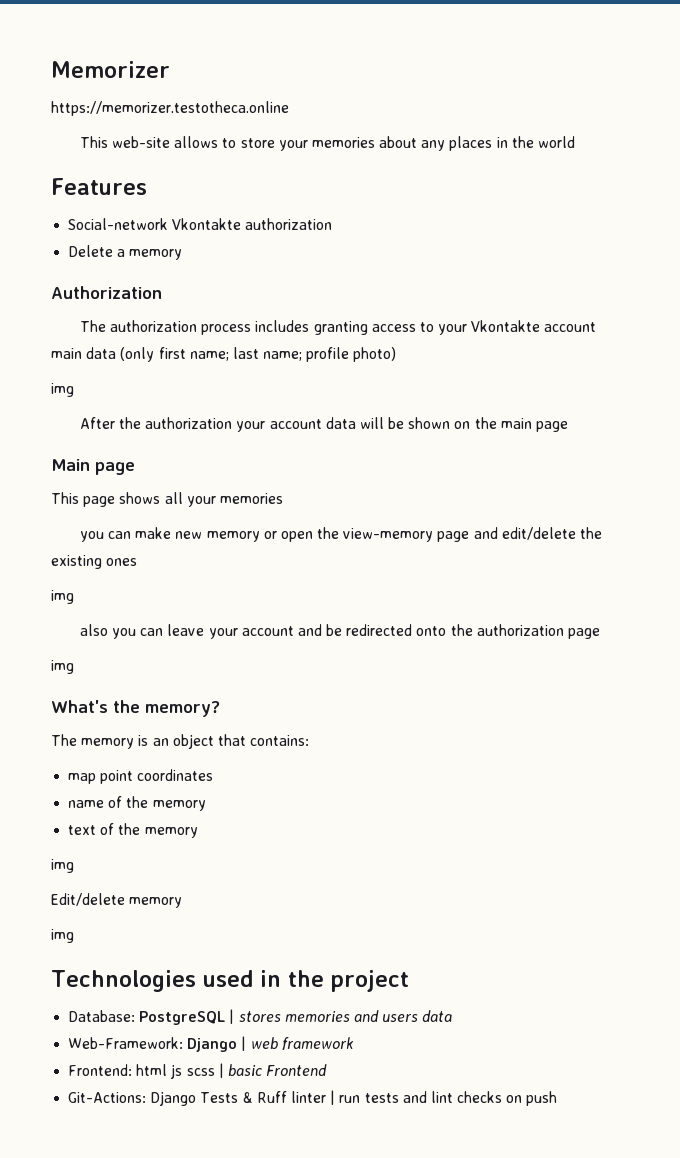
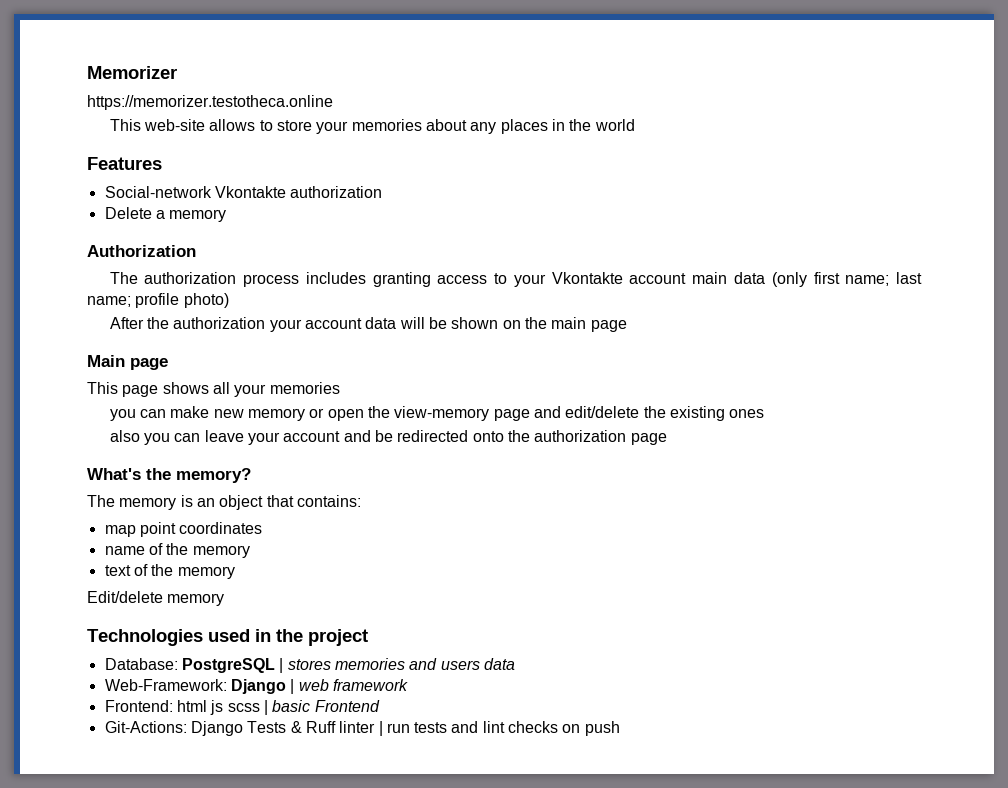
  The authorization process includes granting access to your Vkontakte account main data (only first name; last name; profile photo)
- img
  you can make new memory or open the view-memory page and edit/delete the existing ones
- img
  also you can leave your account and be redirected onto the authorization page
- img
  text of the memory
- img
  Edit/delete memory
- img

